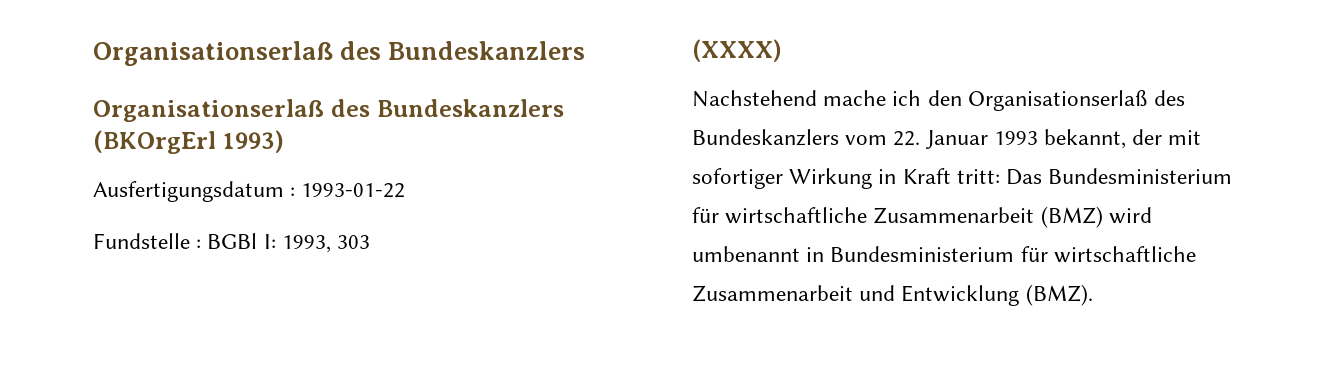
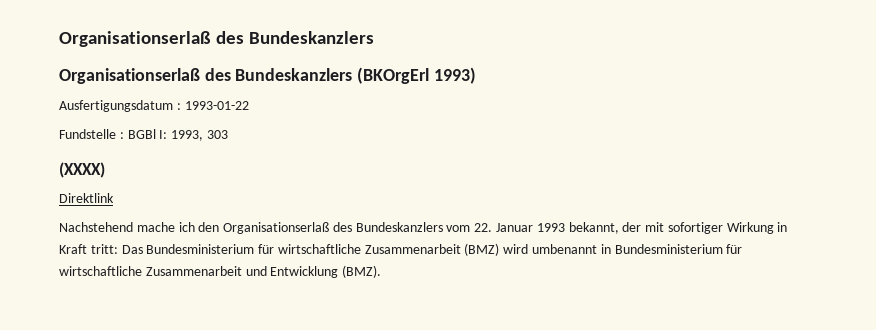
+ Direktlink

